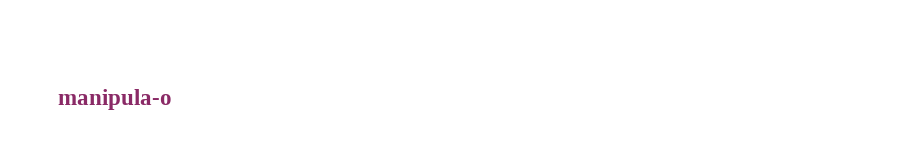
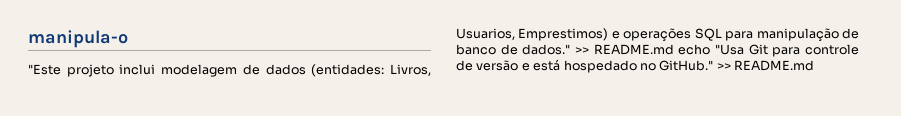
+ "Este projeto inclui modelagem de dados (entidades: Livros, Usuarios, Emprestimos) e operações SQL para manipulação de banco de dados." >> README.md echo "Usa Git para controle de versão e está hospedado no GitHub." >> README.md

